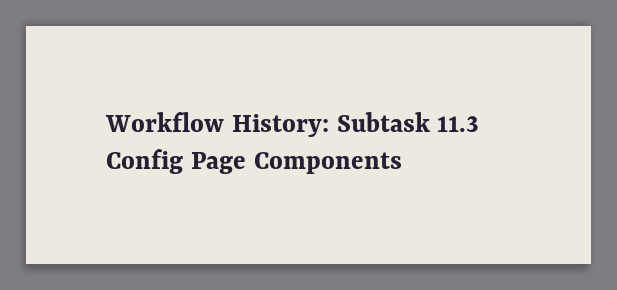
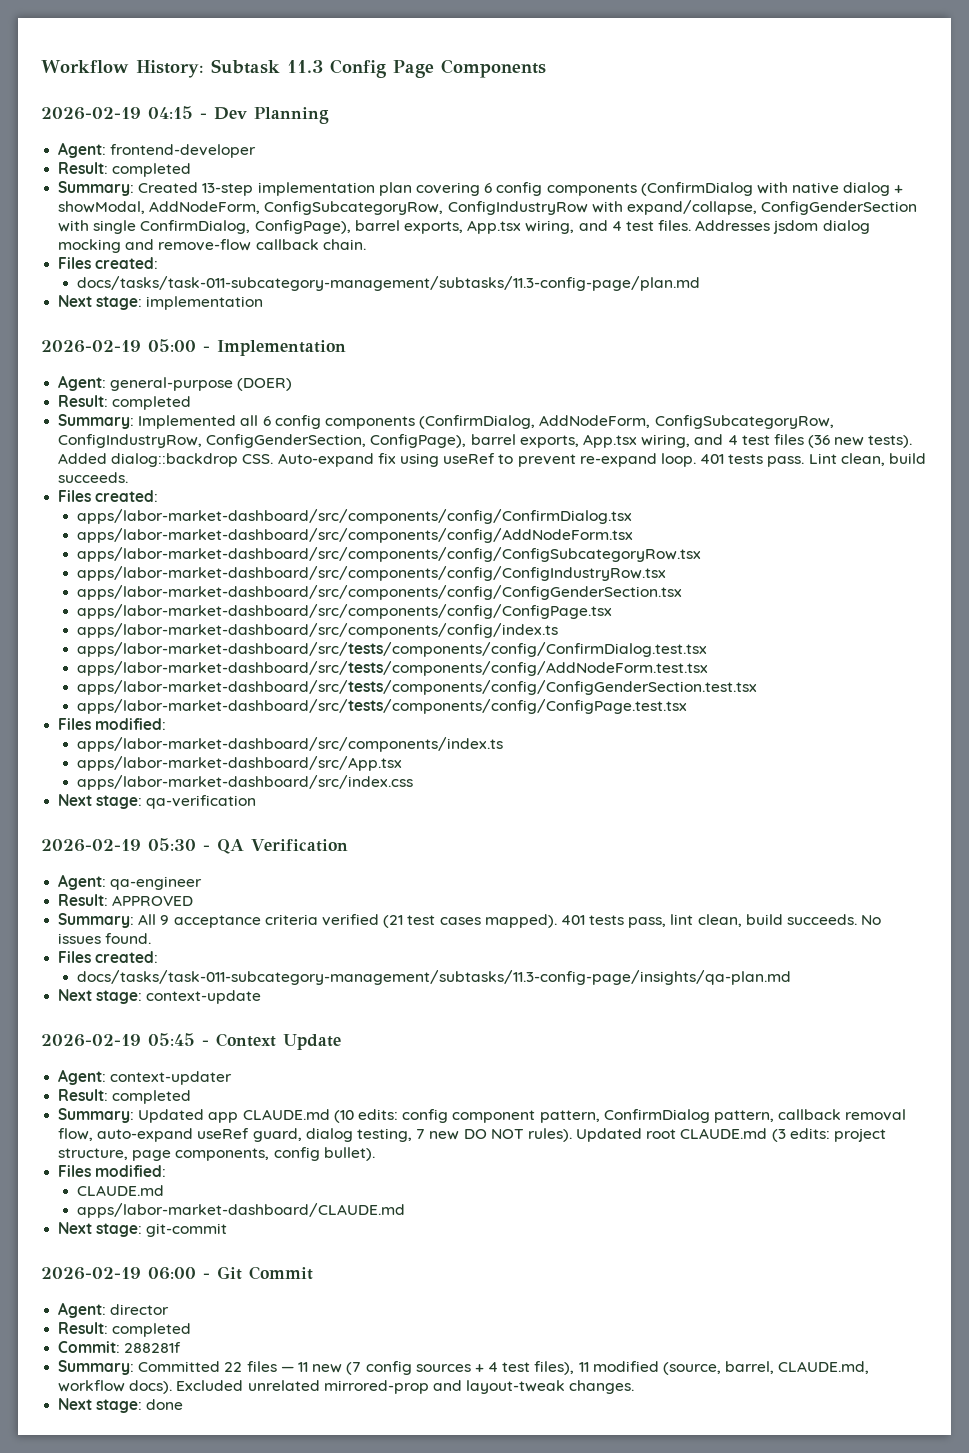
+ 2026-02-19 04:15 - Dev Planning
+ Agent: frontend-developer
+ Result: completed
+ Summary: Created 13-step implementation plan covering 6 config components (ConfirmDialog with native dialog + showModal, AddNodeForm, ConfigSubcategoryRow, ConfigIndustryRow with expand/collapse, ConfigGenderSection with single ConfirmDialog, ConfigPage), barrel exports, App.tsx wiring, and 4 test files. Addresses jsdom dialog mocking and remove-flow callback chain.
+ Files created:
+ docs/tasks/task-011-subcategory-management/subtasks/11.3-config-page/plan.md
+ Next stage: implementation
+ 2026-02-19 05:00 - Implementation
+ Agent: general-purpose (DOER)
+ Result: completed
+ Summary: Implemented all 6 config components (ConfirmDialog, AddNodeForm, ConfigSubcategoryRow, ConfigIndustryRow, ConfigGenderSection, ConfigPage), barrel exports, App.tsx wiring, and 4 test files (36 new tests). Added dialog::backdrop CSS. Auto-expand fix using useRef to prevent re-expand loop. 401 tests pass. Lint clean, build succeeds.
+ Files created:
+ apps/labor-market-dashboard/src/components/config/ConfirmDialog.tsx
+ apps/labor-market-dashboard/src/components/config/AddNodeForm.tsx
+ apps/labor-market-dashboard/src/components/config/ConfigSubcategoryRow.tsx
+ apps/labor-market-dashboard/src/components/config/ConfigIndustryRow.tsx
+ apps/labor-market-dashboard/src/components/config/ConfigGenderSection.tsx
+ apps/labor-market-dashboard/src/components/config/ConfigPage.tsx
+ apps/labor-market-dashboard/src/components/config/index.ts
+ apps/labor-market-dashboard/src/tests/components/config/ConfirmDialog.test.tsx
+ apps/labor-market-dashboard/src/tests/components/config/AddNodeForm.test.tsx
+ apps/labor-market-dashboard/src/tests/components/config/ConfigGenderSection.test.tsx
+ apps/labor-market-dashboard/src/tests/components/config/ConfigPage.test.tsx
+ Files modified:
+ apps/labor-market-dashboard/src/components/index.ts
+ apps/labor-market-dashboard/src/App.tsx
+ apps/labor-market-dashboard/src/index.css
+ Next stage: qa-verification
+ 2026-02-19 05:30 - QA Verification
+ Agent: qa-engineer
+ Result: APPROVED
+ Summary: All 9 acceptance criteria verified (21 test cases mapped). 401 tests pass, lint clean, build succeeds. No issues found.
+ Files created:
+ docs/tasks/task-011-subcategory-management/subtasks/11.3-config-page/insights/qa-plan.md
+ Next stage: context-update
+ 2026-02-19 05:45 - Context Update
+ Agent: context-updater
+ Result: completed
+ Summary: Updated app CLAUDE.md (10 edits: config component pattern, ConfirmDialog pattern, callback removal flow, auto-expand useRef guard, dialog testing, 7 new DO NOT rules). Updated root CLAUDE.md (3 edits: project structure, page components, config bullet).
+ Files modified:
+ CLAUDE.md
+ apps/labor-market-dashboard/CLAUDE.md
+ Next stage: git-commit
+ 2026-02-19 06:00 - Git Commit
+ Agent: director
+ Result: completed
+ Commit: 288281f
+ Summary: Committed 22 files — 11 new (7 config sources + 4 test files), 11 modified (source, barrel, CLAUDE.md, workflow docs). Excluded unrelated mirrored-prop and layout-tweak changes.
+ Next stage: done

